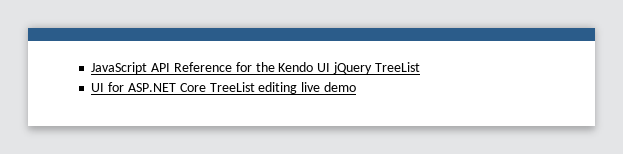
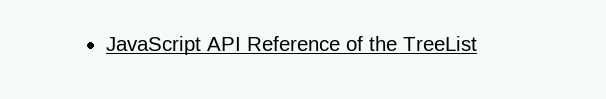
- JavaScript API Reference for the Kendo UI jQuery TreeList
- UI for ASP.NET Core TreeList editing live demo
+ JavaScript API Reference of the TreeList

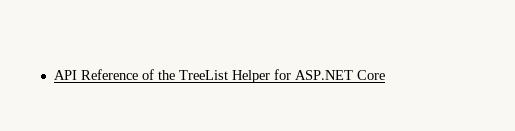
- JavaScript API Reference of the TreeList
+ API Reference of the TreeList Helper for ASP.NET Core

